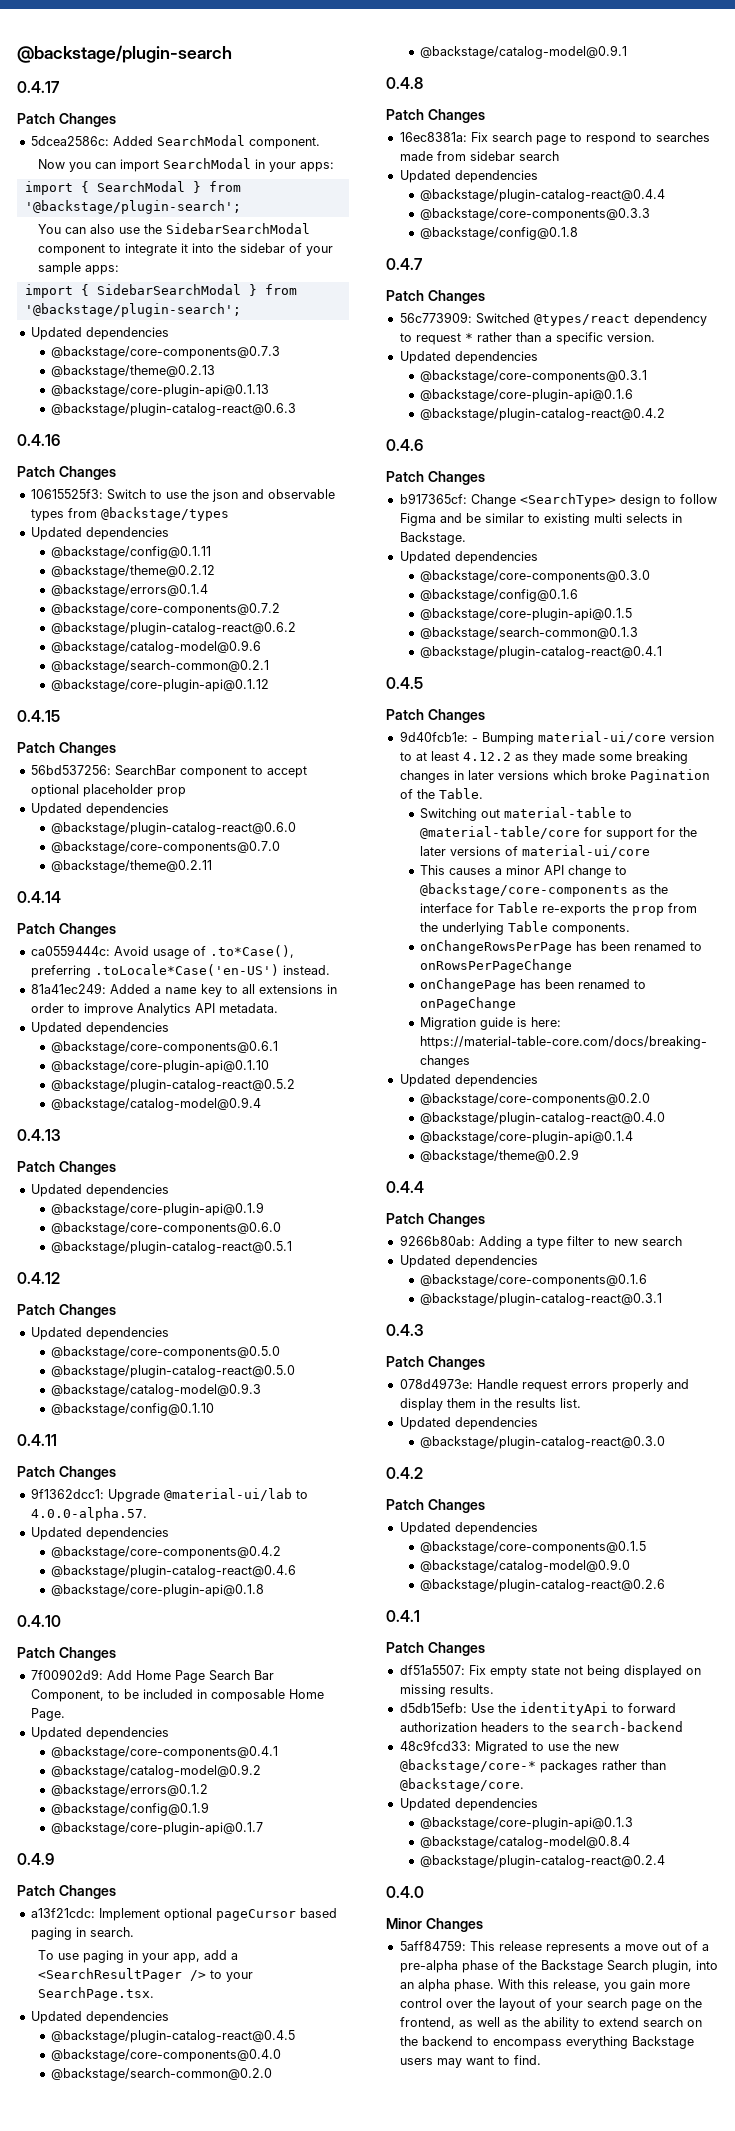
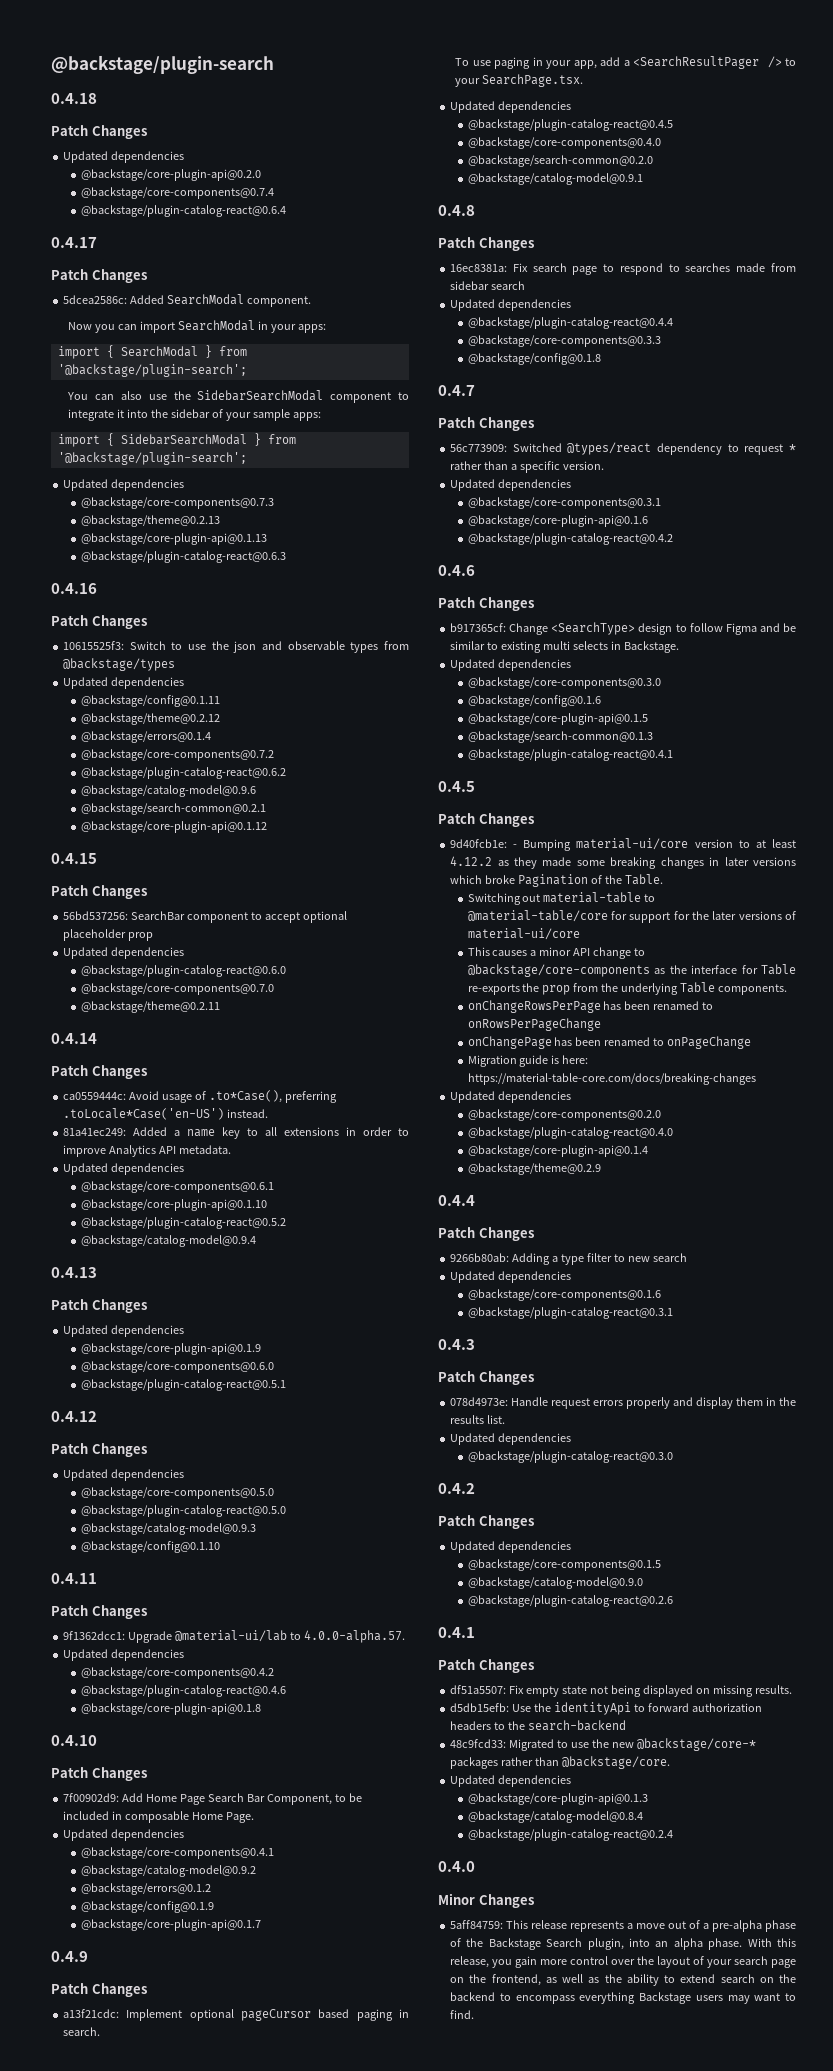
+ 0.4.18
+ Patch Changes
+ Updated dependencies
+ @backstage/core-plugin-api@0.2.0
+ @backstage/core-components@0.7.4
+ @backstage/plugin-catalog-react@0.6.4

